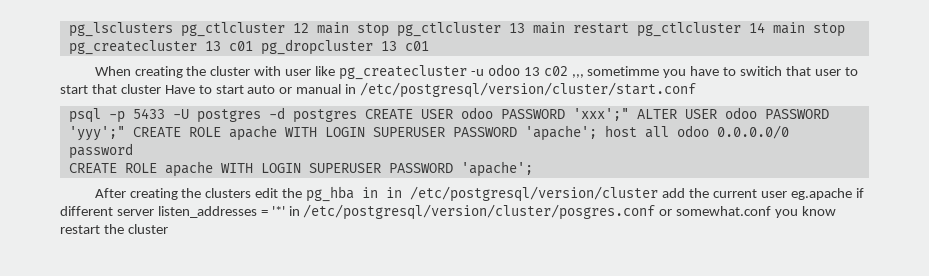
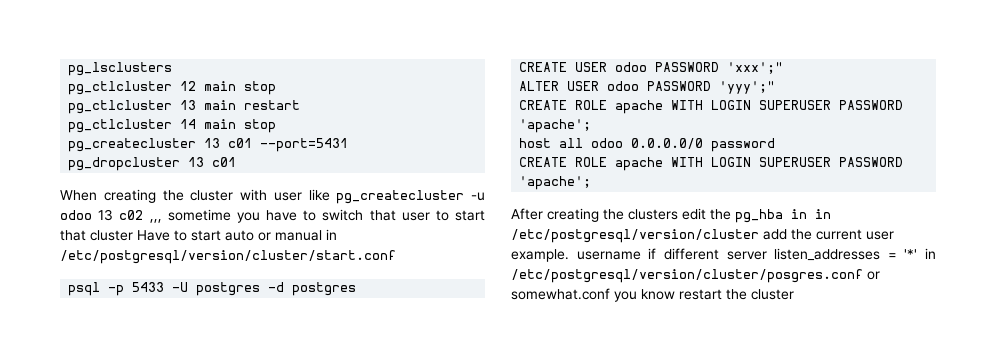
- pg_lsclusters pg_ctlcluster 12 main stop pg_ctlcluster 13 main restart pg_ctlcluster 14 main stop
+ pg_lsclusters
+ pg_ctlcluster 12 main stop
+ pg_ctlcluster 13 main restart
+ pg_ctlcluster 14 main stop
- pg_createcluster 13 c01 pg_dropcluster 13 c01
+ pg_createcluster 13 c01 --port=5431
+ pg_dropcluster 13 c01
- When creating the cluster with user like pg_createcluster -u odoo 13 c02 ,,, sometimme you have to switich that user to start that cluster Have to start auto or manual in /etc/postgresql/version/cluster/start.conf
+ When creating the cluster with user like pg_createcluster -u odoo 13 c02 ,,, sometime you have to switch that user to start that cluster Have to start auto or manual in /etc/postgresql/version/cluster/start.conf
- psql -p 5433 -U postgres -d postgres CREATE USER odoo PASSWORD 'xxx';" ALTER USER odoo PASSWORD 'yyy';" CREATE ROLE apache WITH LOGIN SUPERUSER PASSWORD 'apache'; host all odoo 0.0.0.0/0 password
+ psql -p 5433 -U postgres -d postgres
+ CREATE USER odoo PASSWORD 'xxx';"
+ ALTER USER odoo PASSWORD 'yyy';"
+ CREATE ROLE apache WITH LOGIN SUPERUSER PASSWORD 'apache';
+ host all odoo 0.0.0.0/0 password
- After creating the clusters edit the pg_hba in in /etc/postgresql/version/cluster add the current user eg.apache if different server listen_addresses = '*' in /etc/postgresql/version/cluster/posgres.conf or somewhat.conf you know restart the cluster
+ After creating the clusters edit the pg_hba in in /etc/postgresql/version/cluster add the current user example. username if different server listen_addresses = '*' in /etc/postgresql/version/cluster/posgres.conf or somewhat.conf you know restart the cluster

